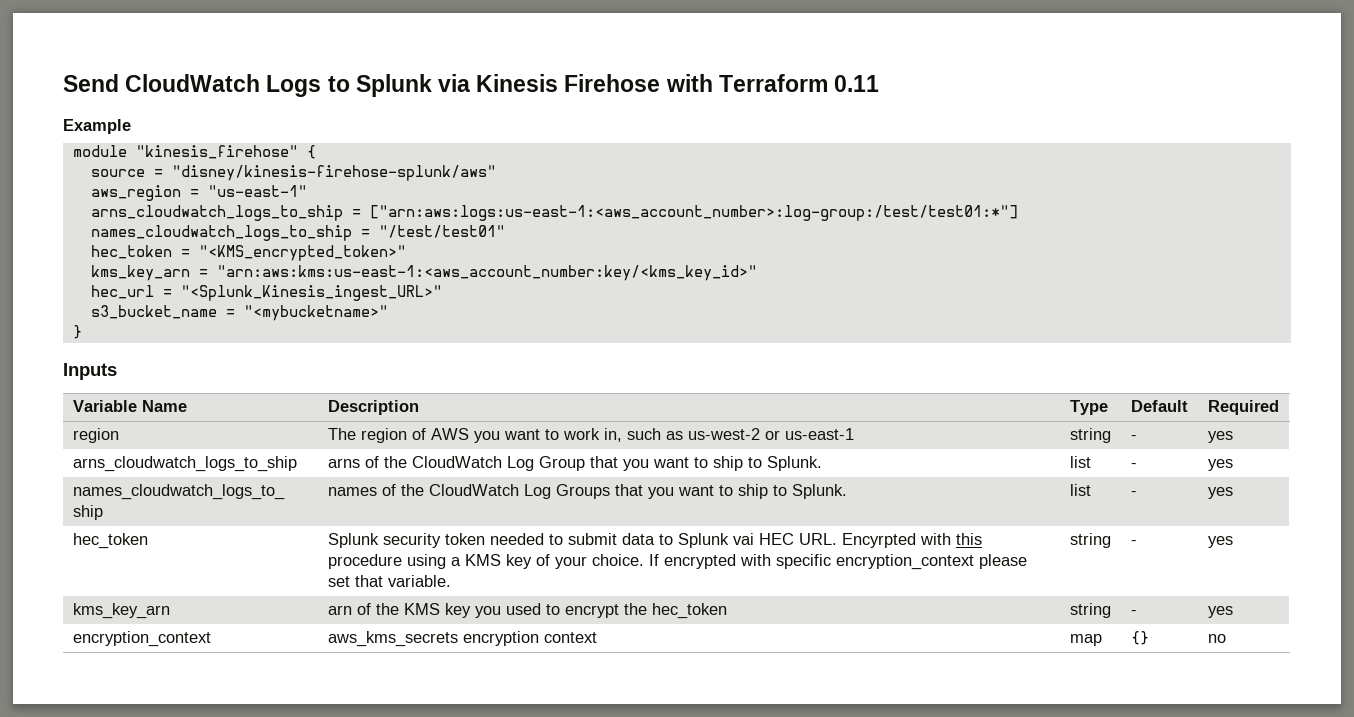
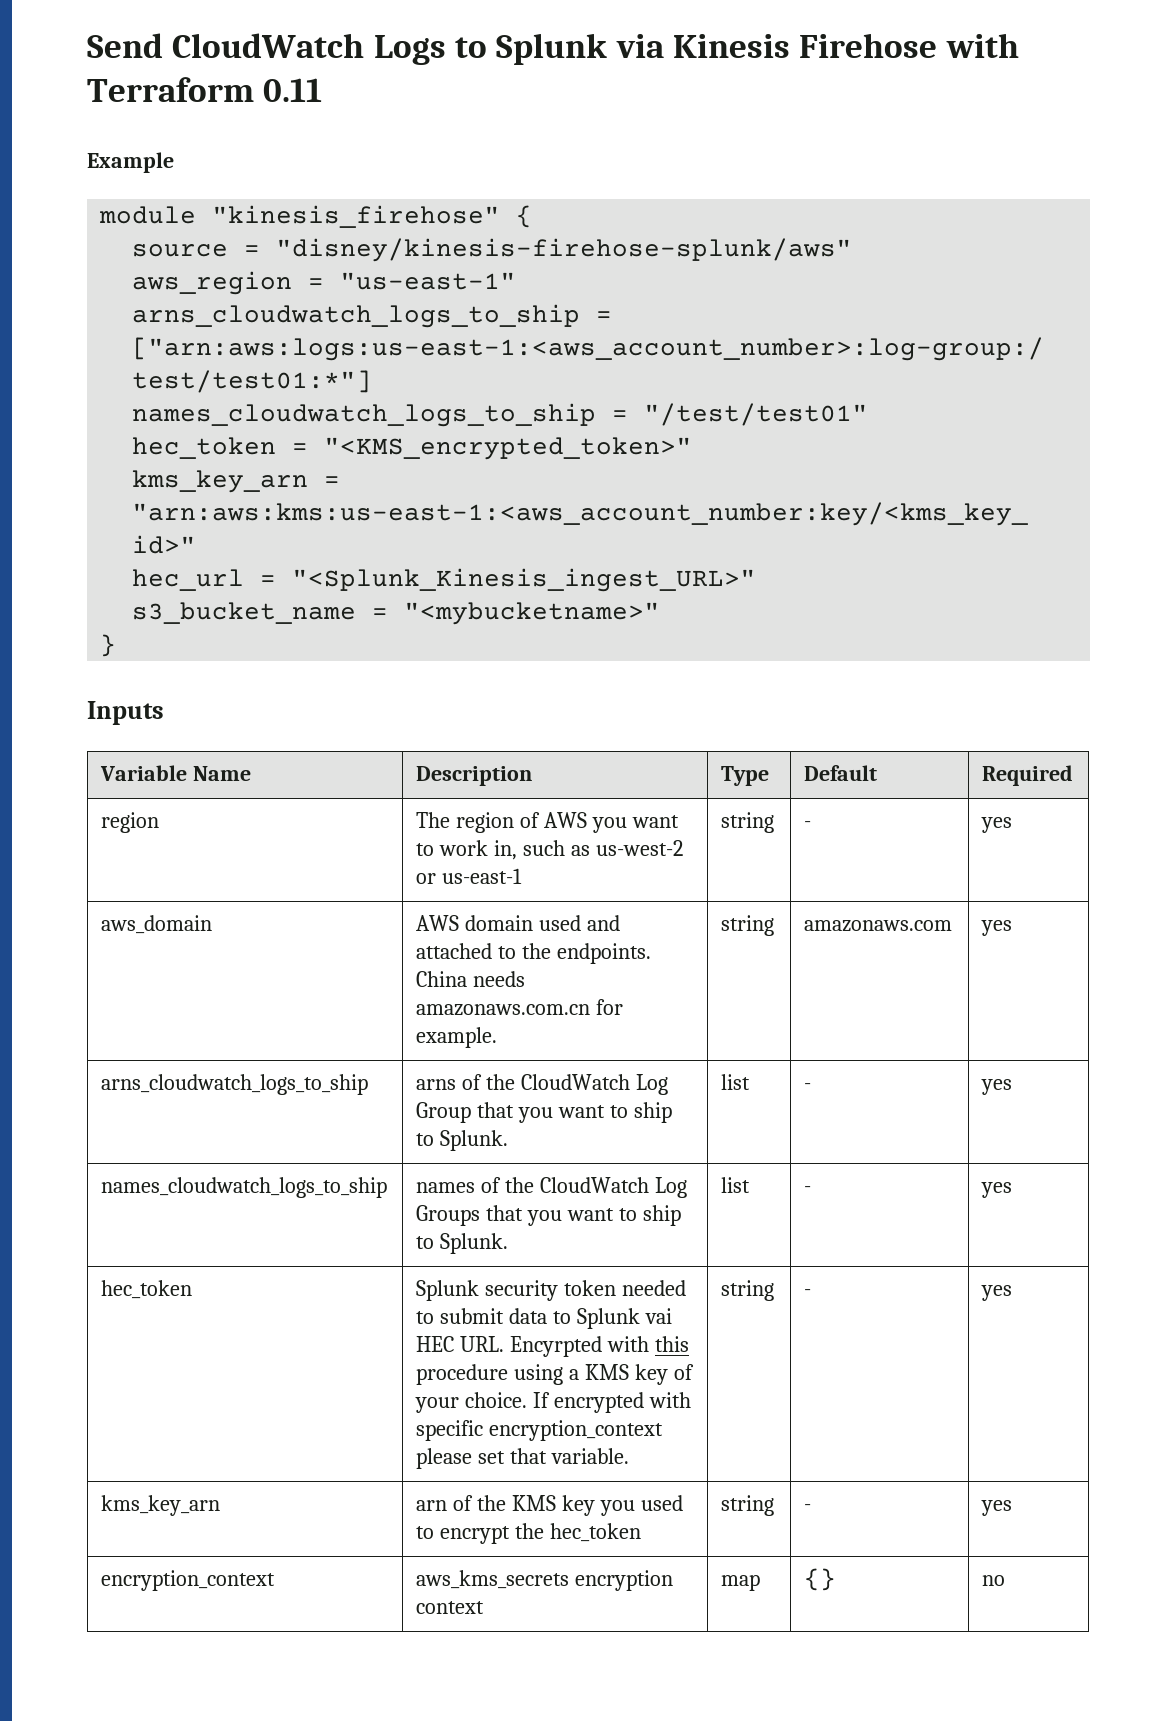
+ aws_domain | AWS domain used and attached to the endpoints. China needs amazonaws.com.cn for example. | string | amazonaws.com | yes

